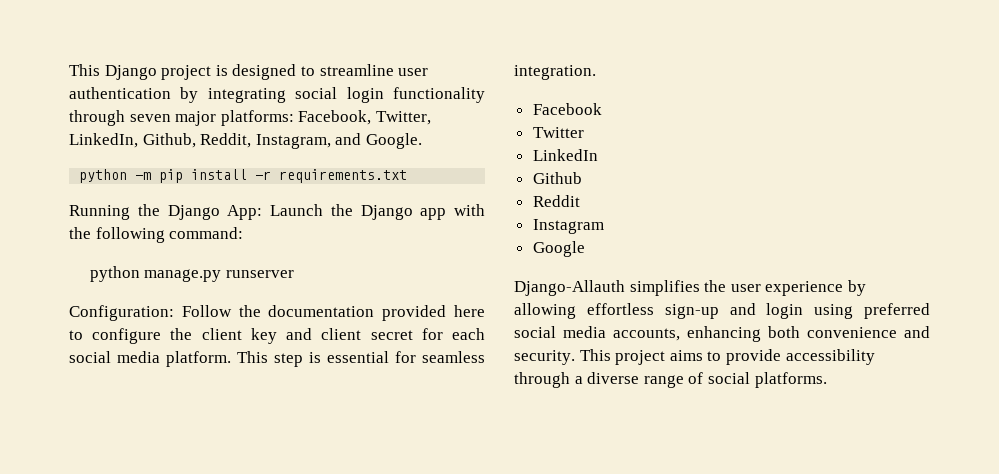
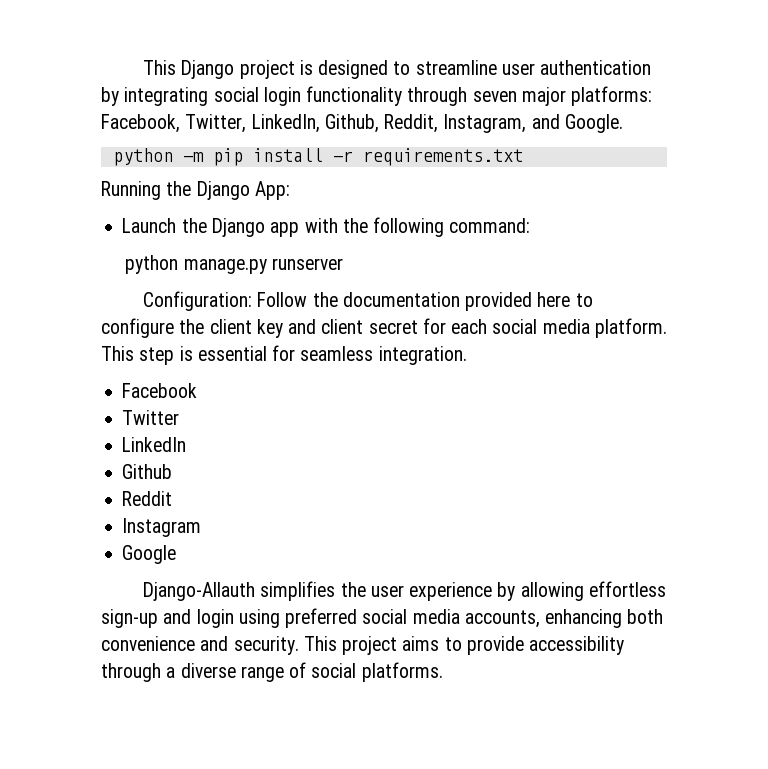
- Running the Django App: Launch the Django app with the following command:
+ Running the Django App:
+ Launch the Django app with the following command:

